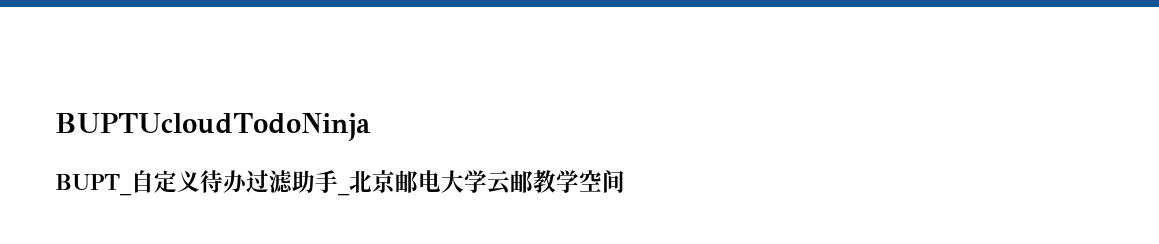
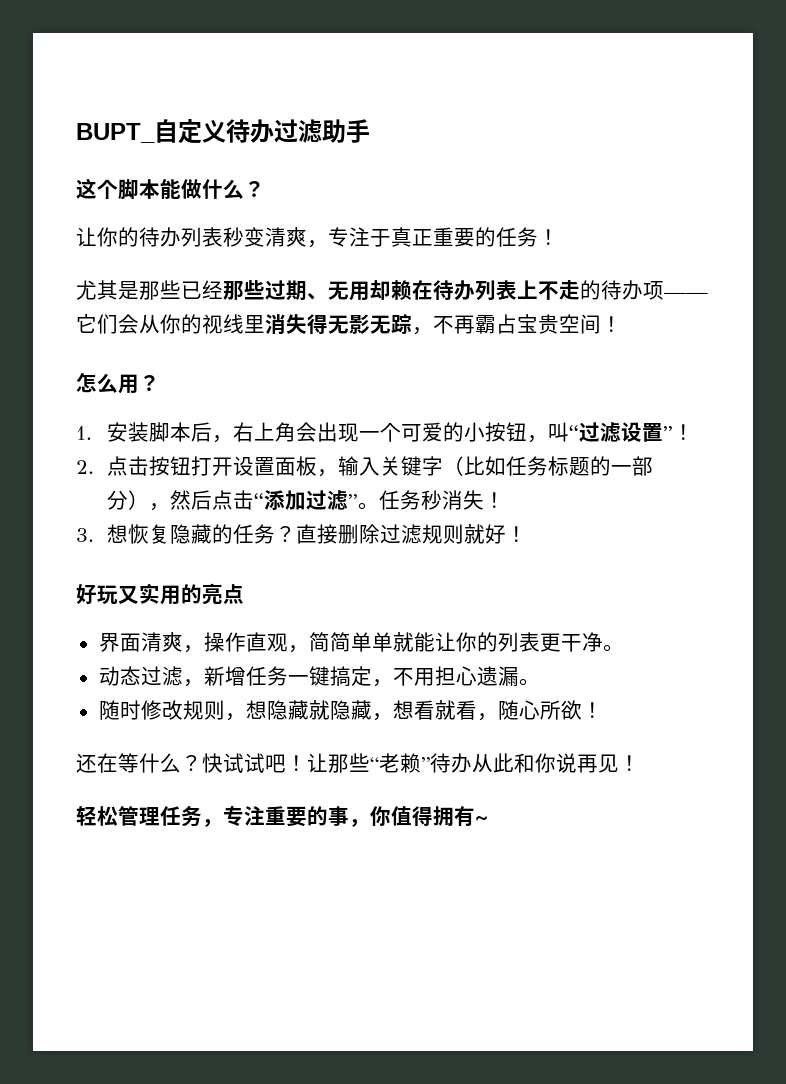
- BUPTUcloudTodoNinja
- BUPT_自定义待办过滤助手_北京邮电大学云邮教学空间
+ BUPT_自定义待办过滤助手
+ 这个脚本能做什么？
+ 让你的待办列表秒变清爽，专注于真正重要的任务！
+ 尤其是那些已经那些过期、无用却赖在待办列表上不走的待办项——它们会从你的视线里消失得无影无踪，不再霸占宝贵空间！
+ 怎么用？
+ 1.安装脚本后，右上角会出现一个可爱的小按钮，叫“过滤设置”！
+ 2.点击按钮打开设置面板，输入关键字（比如任务标题的一部分），然后点击“添加过滤”。任务秒消失！
+ 3.想恢复隐藏的任务？直接删除过滤规则就好！
+ 好玩又实用的亮点
+ 界面清爽，操作直观，简简单单就能让你的列表更干净。
+ 动态过滤，新增任务一键搞定，不用担心遗漏。
+ 随时修改规则，想隐藏就隐藏，想看就看，随心所欲！
+ 还在等什么？快试试吧！让那些“老赖”待办从此和你说再见！
+ 轻松管理任务，专注重要的事，你值得拥有~

